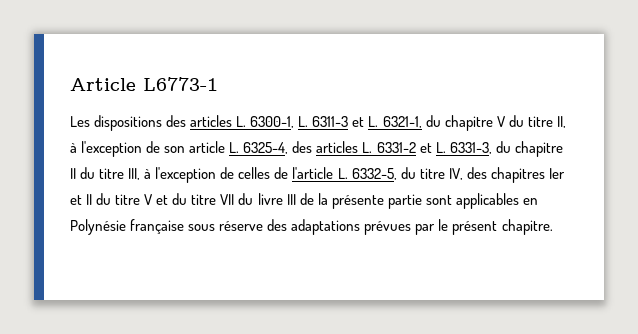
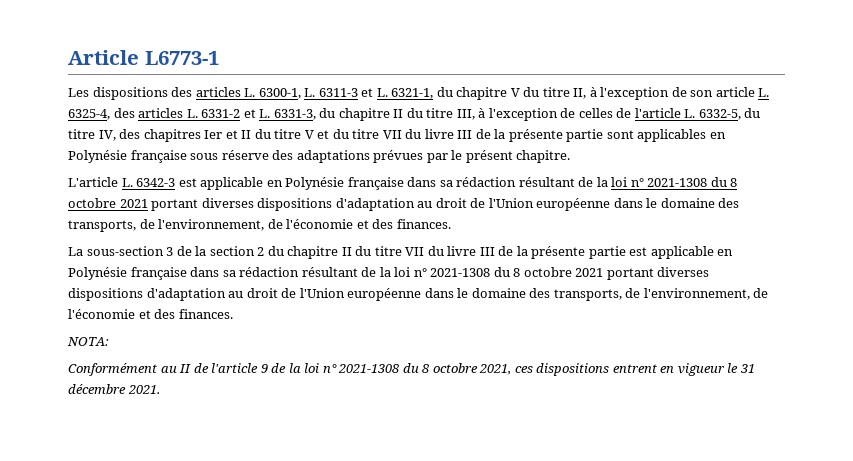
+ L'article L. 6342-3 est applicable en Polynésie française dans sa rédaction résultant de la loi n° 2021-1308 du 8 octobre 2021 portant diverses dispositions d'adaptation au droit de l'Union européenne dans le domaine des transports, de l'environnement, de l'économie et des finances.
+ La sous-section 3 de la section 2 du chapitre II du titre VII du livre III de la présente partie est applicable en Polynésie française dans sa rédaction résultant de la loi n° 2021-1308 du 8 octobre 2021 portant diverses dispositions d'adaptation au droit de l'Union européenne dans le domaine des transports, de l'environnement, de l'économie et des finances.
+ NOTA:
+ Conformément au II de l'article 9 de la loi n° 2021-1308 du 8 octobre 2021, ces dispositions entrent en vigueur le 31 décembre 2021.

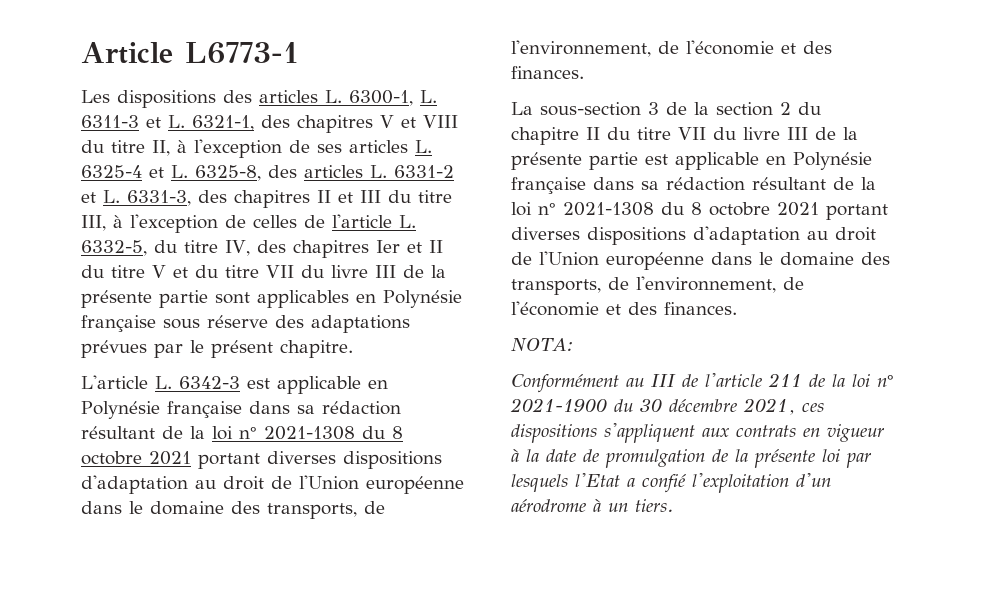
- Les dispositions des articles L. 6300-1, L. 6311-3 et L. 6321-1, du chapitre V du titre II, à l'exception de son article L. 6325-4, des articles L. 6331-2 et L. 6331-3, du chapitre II du titre III, à l'exception de celles de l'article L. 6332-5, du titre IV, des chapitres Ier et II du titre V et du titre VII du livre III de la présente partie sont applicables en Polynésie française sous réserve des adaptations prévues par le présent chapitre.
+ Les dispositions des articles L. 6300-1, L. 6311-3 et L. 6321-1, des chapitres V et VIII du titre II, à l'exception de ses articles L. 6325-4 et L. 6325-8, des articles L. 6331-2 et L. 6331-3, des chapitres II et III du titre III, à l'exception de celles de l'article L. 6332-5, du titre IV, des chapitres Ier et II du titre V et du titre VII du livre III de la présente partie sont applicables en Polynésie française sous réserve des adaptations prévues par le présent chapitre.
- Conformément au II de l'article 9 de la loi n° 2021-1308 du 8 octobre 2021, ces dispositions entrent en vigueur le 31 décembre 2021.
+ Conformément au III de l'article 211 de la loi n° 2021-1900 du 30 décembre 2021, ces dispositions s'appliquent aux contrats en vigueur à la date de promulgation de la présente loi par lesquels l'Etat a confié l'exploitation d'un aérodrome à un tiers.

